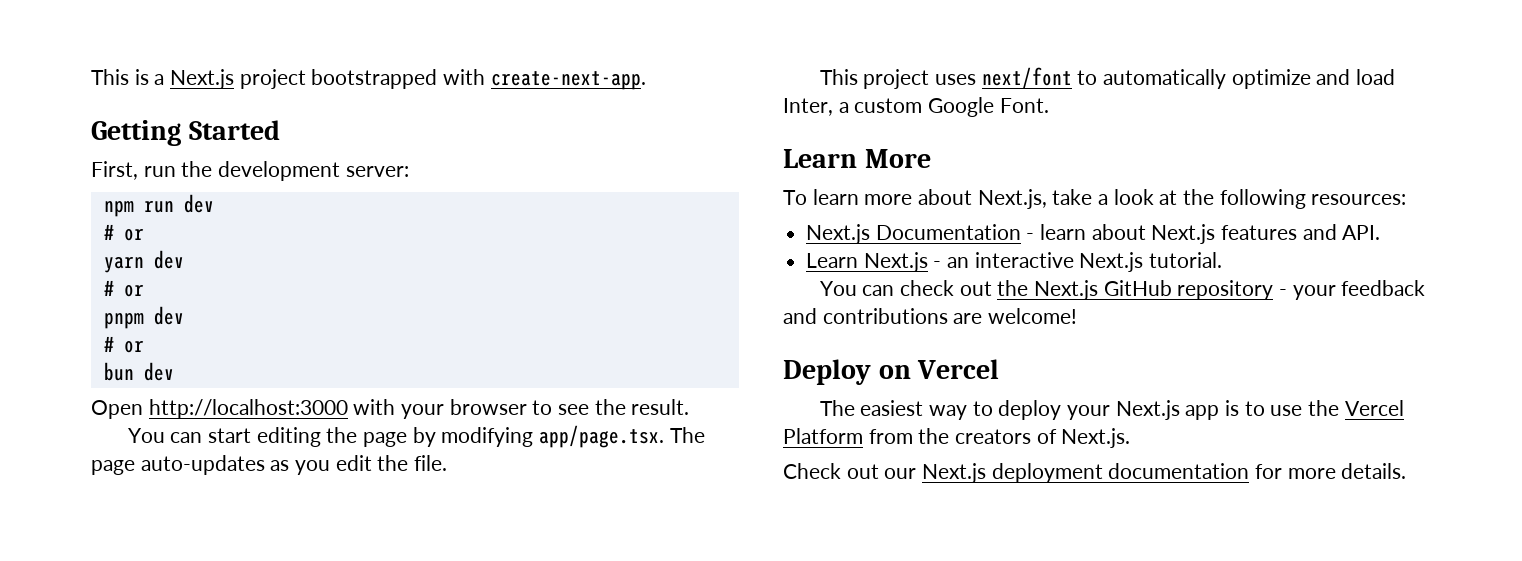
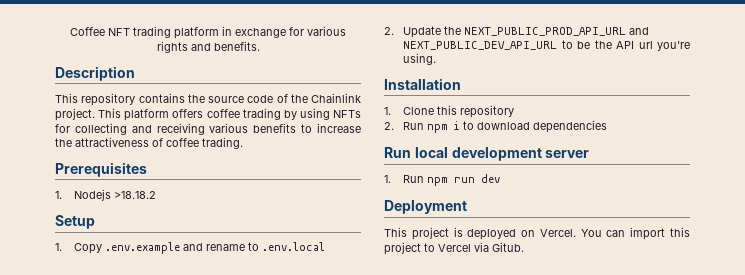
- This is a Next.js project bootstrapped with create-next-app.
- Getting Started
- First, run the development server:
- npm run dev
- # or
- yarn dev
- # or
- pnpm dev
- # or
- bun dev
- Open http://localhost:3000 with your browser to see the result.
- You can start editing the page by modifying app/page.tsx. The page auto-updates as you edit the file.
- This project uses next/font to automatically optimize and load Inter, a custom Google Font.
- Learn More
- To learn more about Next.js, take a look at the following resources:
- Next.js Documentation - learn about Next.js features and API.
- Learn Next.js - an interactive Next.js tutorial.
- You can check out the Next.js GitHub repository - your feedback and contributions are welcome!
- Deploy on Vercel
- The easiest way to deploy your Next.js app is to use the Vercel Platform from the creators of Next.js.
- Check out our Next.js deployment documentation for more details.
+ Coffee NFT trading platform in exchange for various rights and benefits.
+ Description
+ This repository contains the source code of the Chainlink project. This platform offers coffee trading by using NFTs for collecting and receiving various benefits to increase the attractiveness of coffee trading.
+ Prerequisites
+ 1. Nodejs >18.18.2
+ Setup
+ 1. Copy .env.example and rename to .env.local
+ 2. Update the NEXT_PUBLIC_PROD_API_URL and NEXT_PUBLIC_DEV_API_URL to be the API url you're using.
+ Installation
+ 1. Clone this repository
+ 2. Run npm i to download dependencies
+ Run local development server
+ 1. Run npm run dev
+ Deployment
+ This project is deployed on Vercel. You can import this project to Vercel via Gitub.

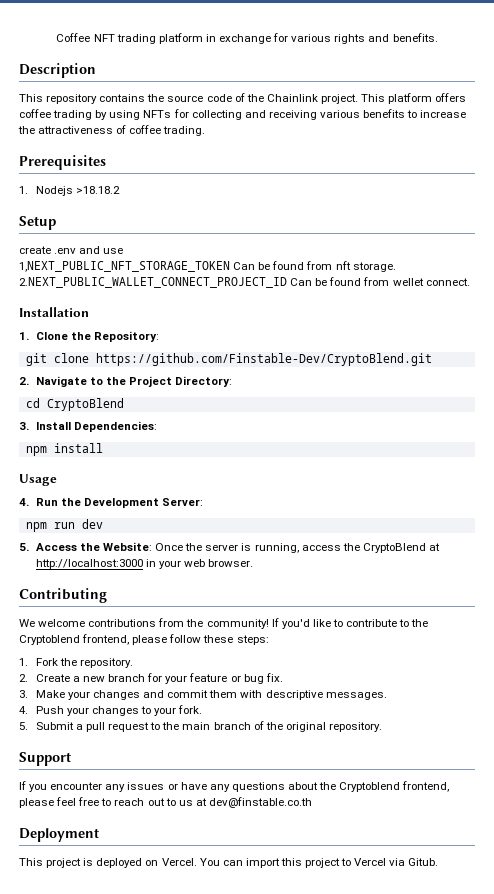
- 1. Copy .env.example and rename to .env.local
- 2. Update the NEXT_PUBLIC_PROD_API_URL and NEXT_PUBLIC_DEV_API_URL to be the API url you're using.
+ create .env and use
+ 1,NEXT_PUBLIC_NFT_STORAGE_TOKEN Can be found from nft storage. 2.NEXT_PUBLIC_WALLET_CONNECT_PROJECT_ID Can be found from wellet connect.
  Installation
- 1. Clone this repository
- 2. Run npm i to download dependencies
- Run local development server
- 1. Run npm run dev
+ 1. Clone the Repository:
+ git clone https://github.com/Finstable-Dev/CryptoBlend.git
+ 2. Navigate to the Project Directory:
+ cd CryptoBlend
+ 3. Install Dependencies:
+ npm install
+ Usage
+ 4. Run the Development Server:
+ npm run dev
+ 5. Access the Website: Once the server is running, access the CryptoBlend at http://localhost:3000 in your web browser.
+ Contributing
+ We welcome contributions from the community! If you'd like to contribute to the Cryptoblend frontend, please follow these steps:
+ 1. Fork the repository.
+ 2. Create a new branch for your feature or bug fix.
+ 3. Make your changes and commit them with descriptive messages.
+ 4. Push your changes to your fork.
+ 5. Submit a pull request to the main branch of the original repository.
+ Support
+ If you encounter any issues or have any questions about the Cryptoblend frontend, please feel free to reach out to us at dev@finstable.co.th

